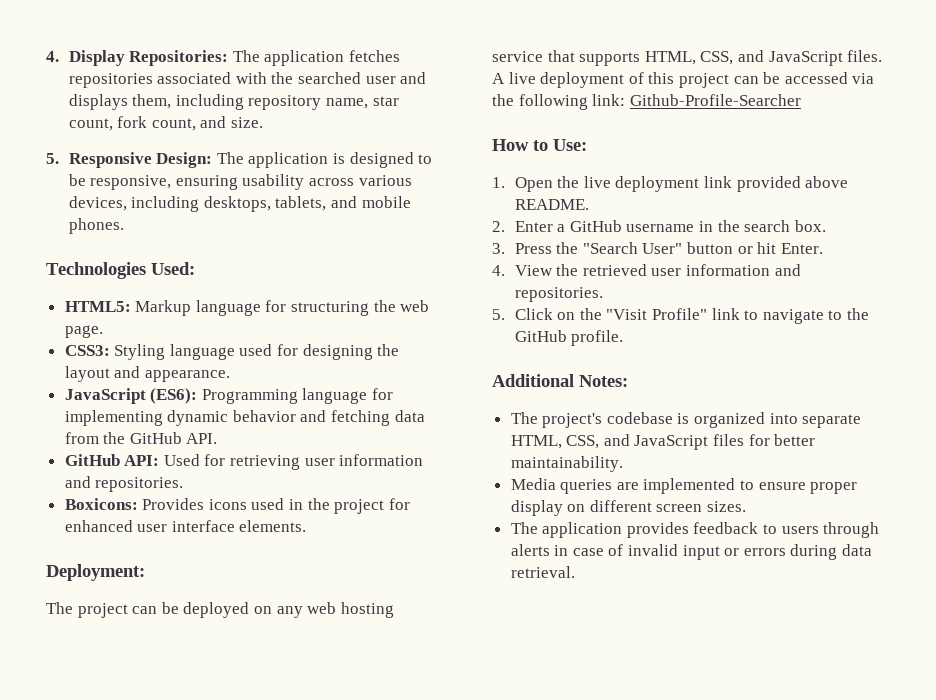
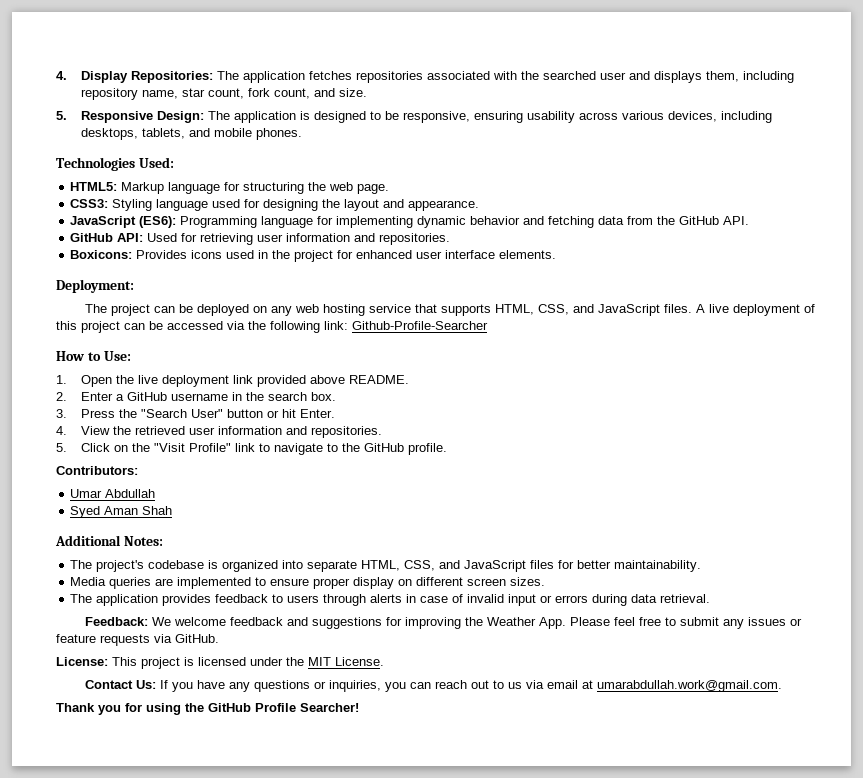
+ Contributors:
+ Umar Abdullah
+ Syed Aman Shah
+ Feedback: We welcome feedback and suggestions for improving the Weather App. Please feel free to submit any issues or feature requests via GitHub.
+ License: This project is licensed under the MIT License.
+ Contact Us: If you have any questions or inquiries, you can reach out to us via email at umarabdullah.work@gmail.com.
+ Thank you for using the GitHub Profile Searcher!

